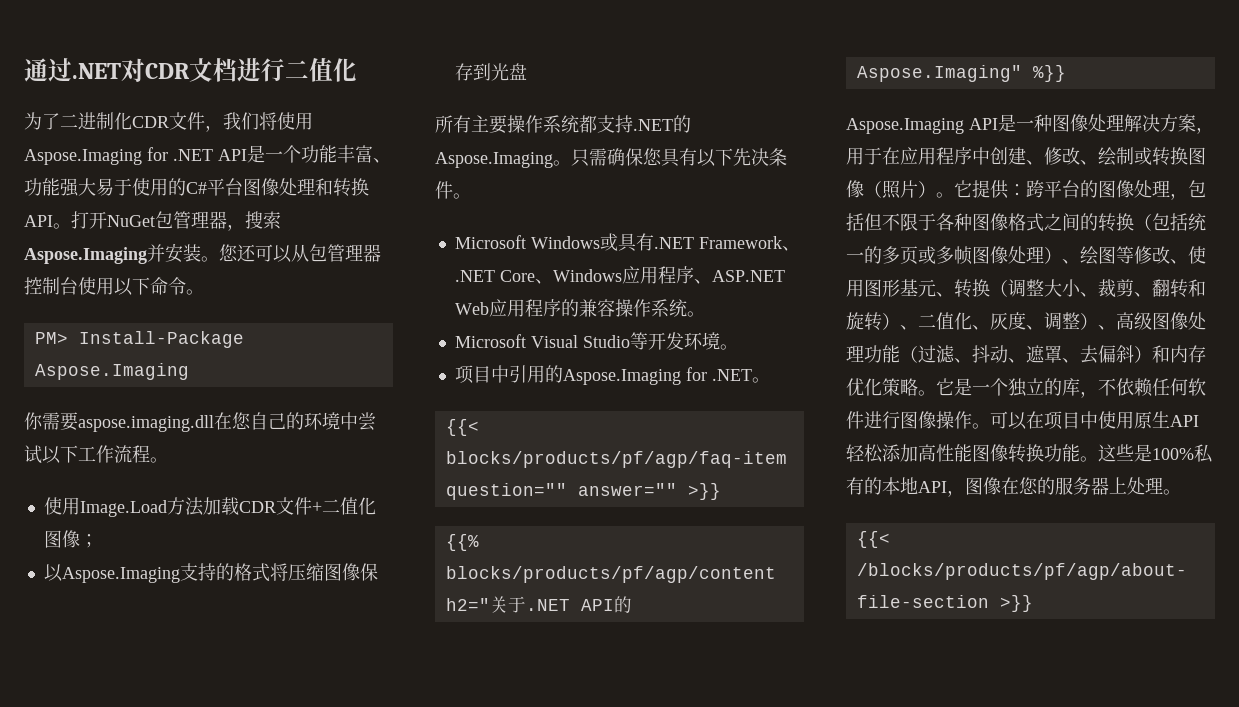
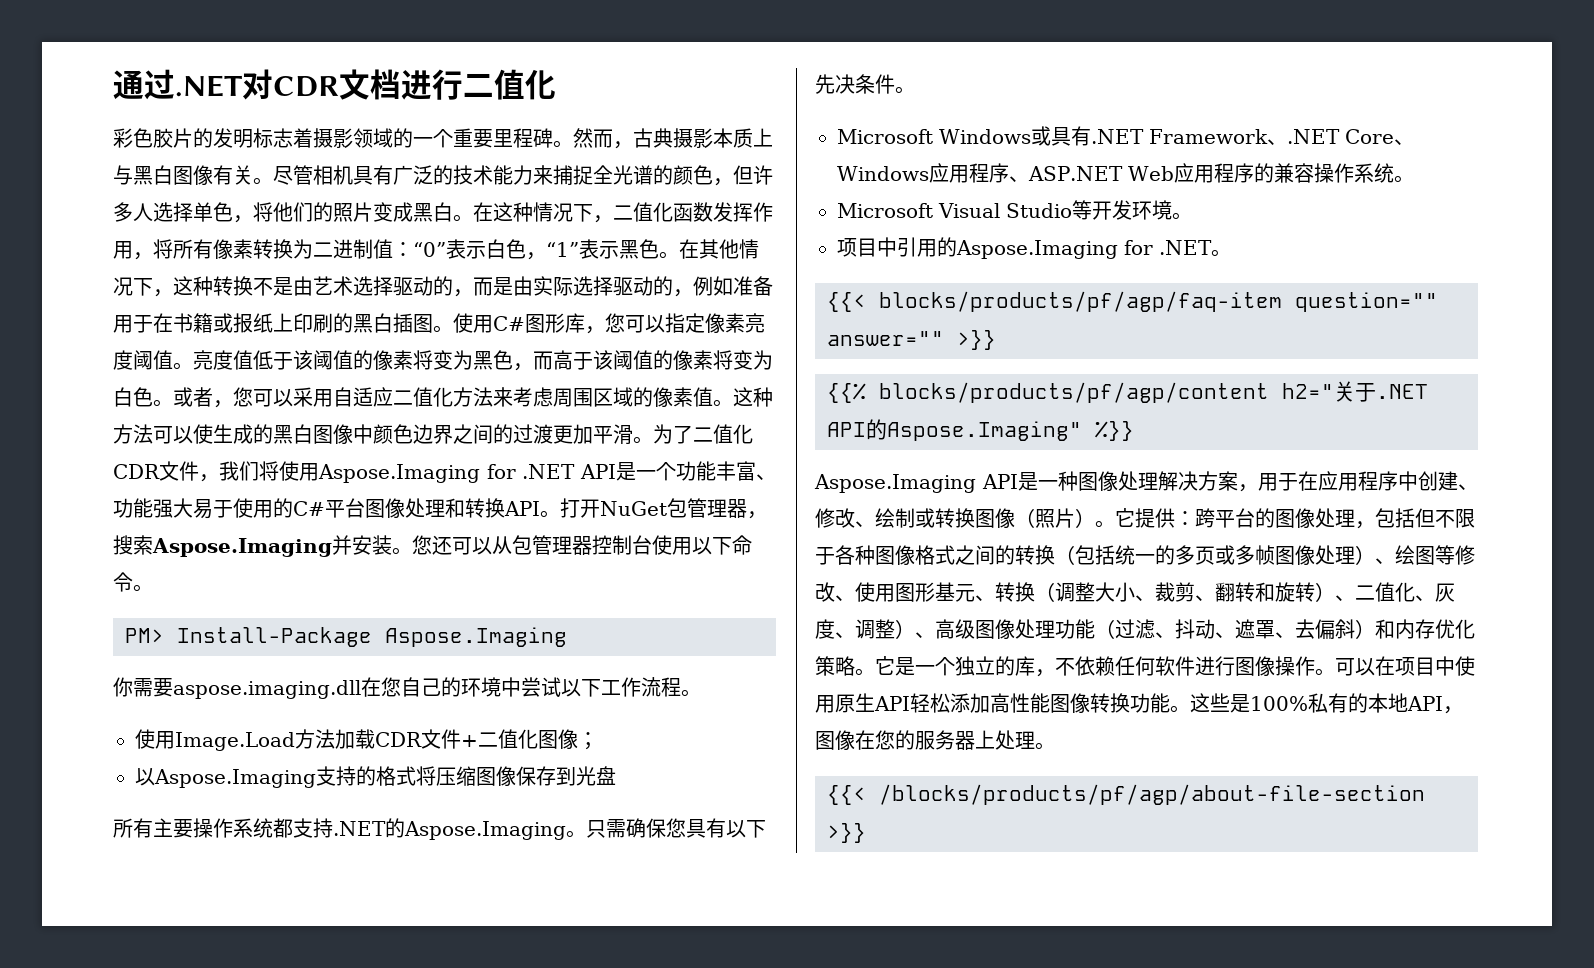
- 为了二进制化CDR文件，我们将使用Aspose.Imaging for .NET API是一个功能丰富、功能强大易于使用的C#平台图像处理和转换API。
+ 彩色胶片的发明标志着摄影领域的一个重要里程碑。然而，古典摄影本质上与黑白图像有关。尽管相机具有广泛的技术能力来捕捉全光谱的颜色，但许多人选择单色，将他们的照片变成黑白。在这种情况下，二值化函数发挥作用，将所有像素转换为二进制值：“0”表示白色，“1”表示黑色。在其他情况下，这种转换不是由艺术选择驱动的，而是由实际选择驱动的，例如准备用于在书籍或报纸上印刷的黑白插图。使用C#图形库，您可以指定像素亮度阈值。亮度值低于该阈值的像素将变为黑色，而高于该阈值的像素将变为白色。或者，您可以采用自适应二值化方法来考虑周围区域的像素值。这种方法可以使生成的黑白图像中颜色边界之间的过渡更加平滑。为了二值化CDR文件，我们将使用Aspose.Imaging for .NET API是一个功能丰富、功能强大易于使用的C#平台图像处理和转换API。

